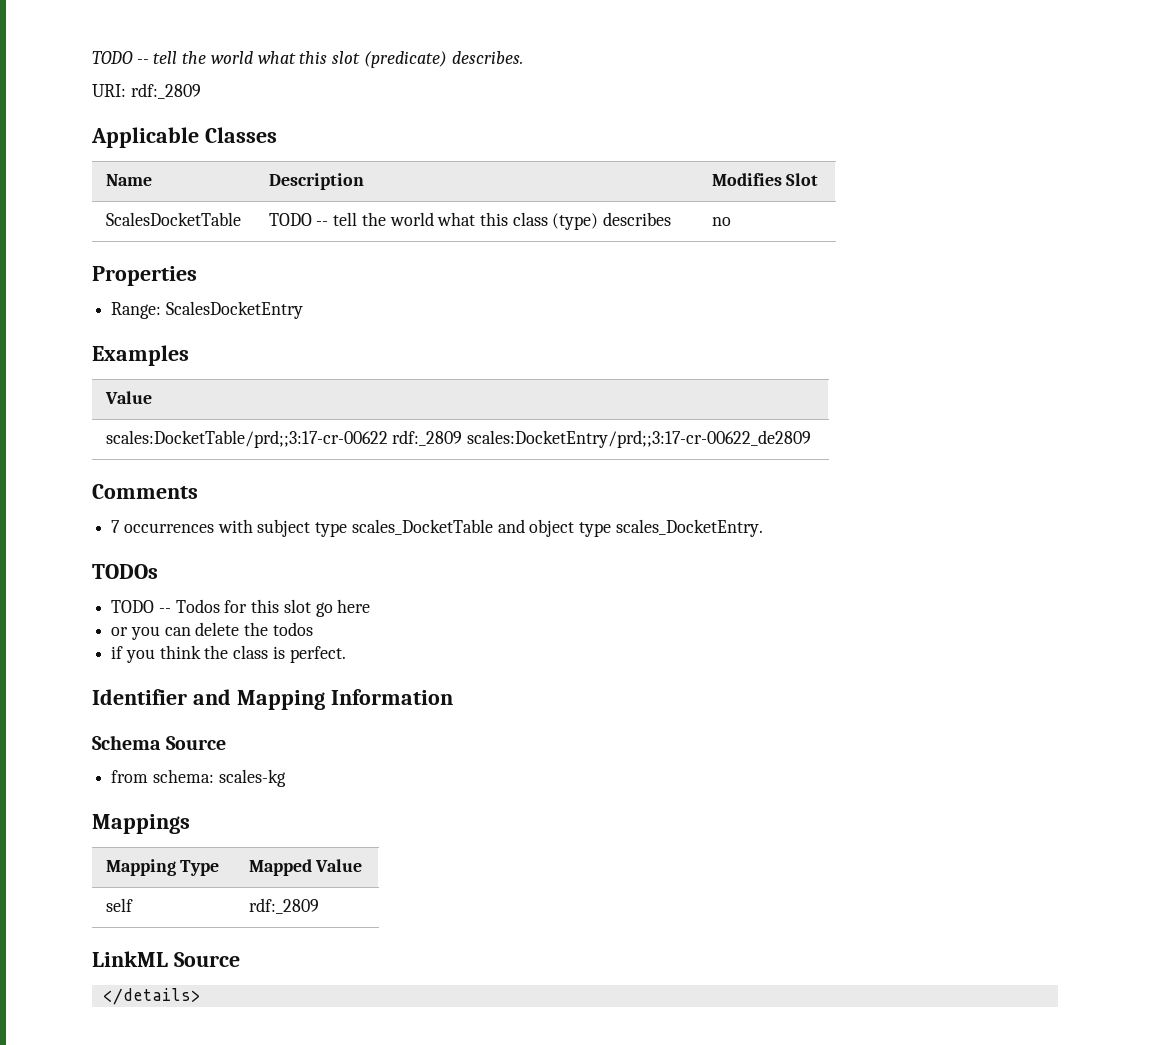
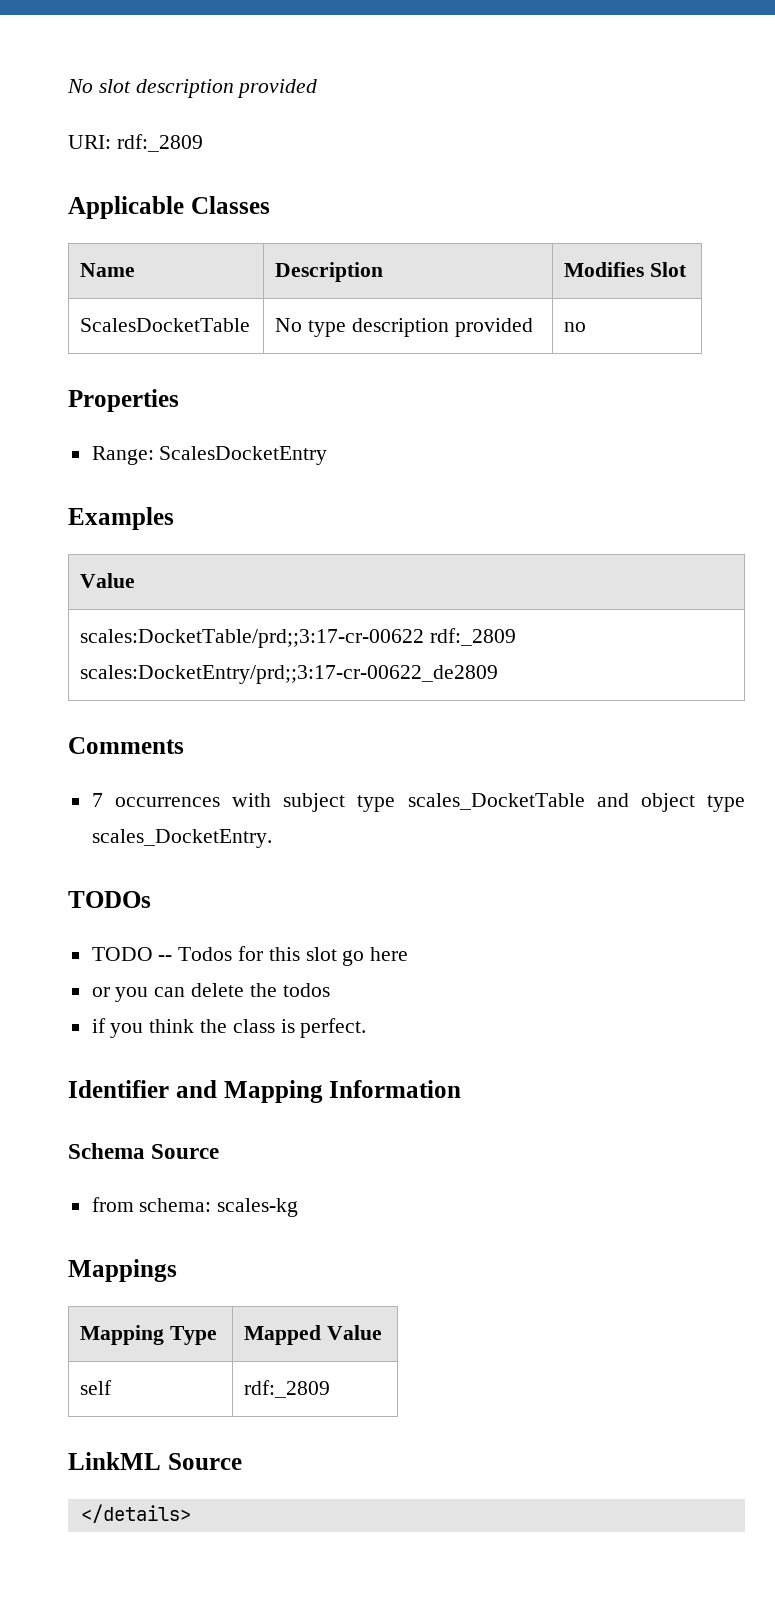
- TODO -- tell the world what this slot (predicate) describes.
+ No slot description provided
- ScalesDocketTable | TODO -- tell the world what this class (type) describes | no
+ ScalesDocketTable | No type description provided | no

